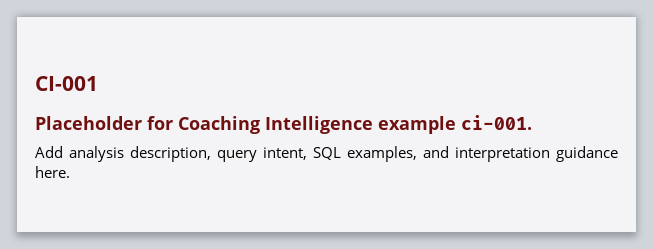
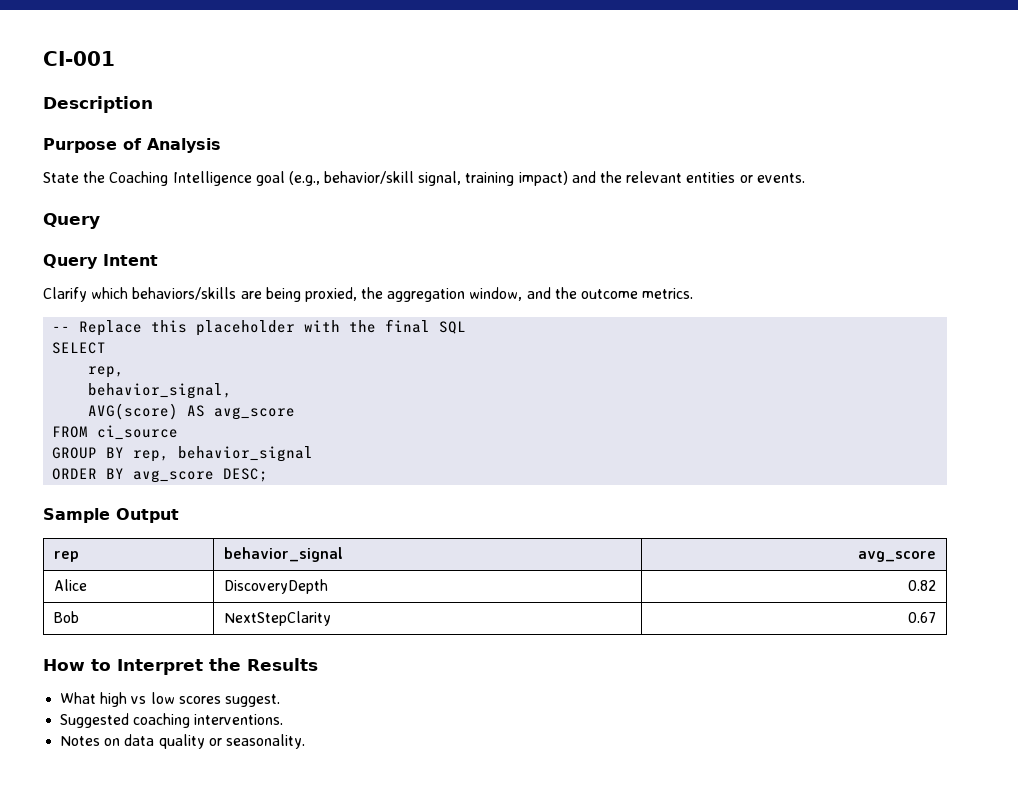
- Placeholder for Coaching Intelligence example ci-001.
- Add analysis description, query intent, SQL examples, and interpretation guidance here.
+ Description
+ Purpose of Analysis
+ State the Coaching Intelligence goal (e.g., behavior/skill signal, training impact) and the relevant entities or events.
+ Query
+ Query Intent
+ Clarify which behaviors/skills are being proxied, the aggregation window, and the outcome metrics.
+ -- Replace this placeholder with the final SQL
+ SELECT
+ rep,
+ behavior_signal,
+ AVG(score) AS avg_score
+ FROM ci_source
+ GROUP BY rep, behavior_signal
+ ORDER BY avg_score DESC;
+ Sample Output
+ rep | behavior_signal | avg_score
+ Alice | DiscoveryDepth | 0.82
+ Bob | NextStepClarity | 0.67
+ How to Interpret the Results
+ What high vs low scores suggest.
+ Suggested coaching interventions.
+ Notes on data quality or seasonality.

